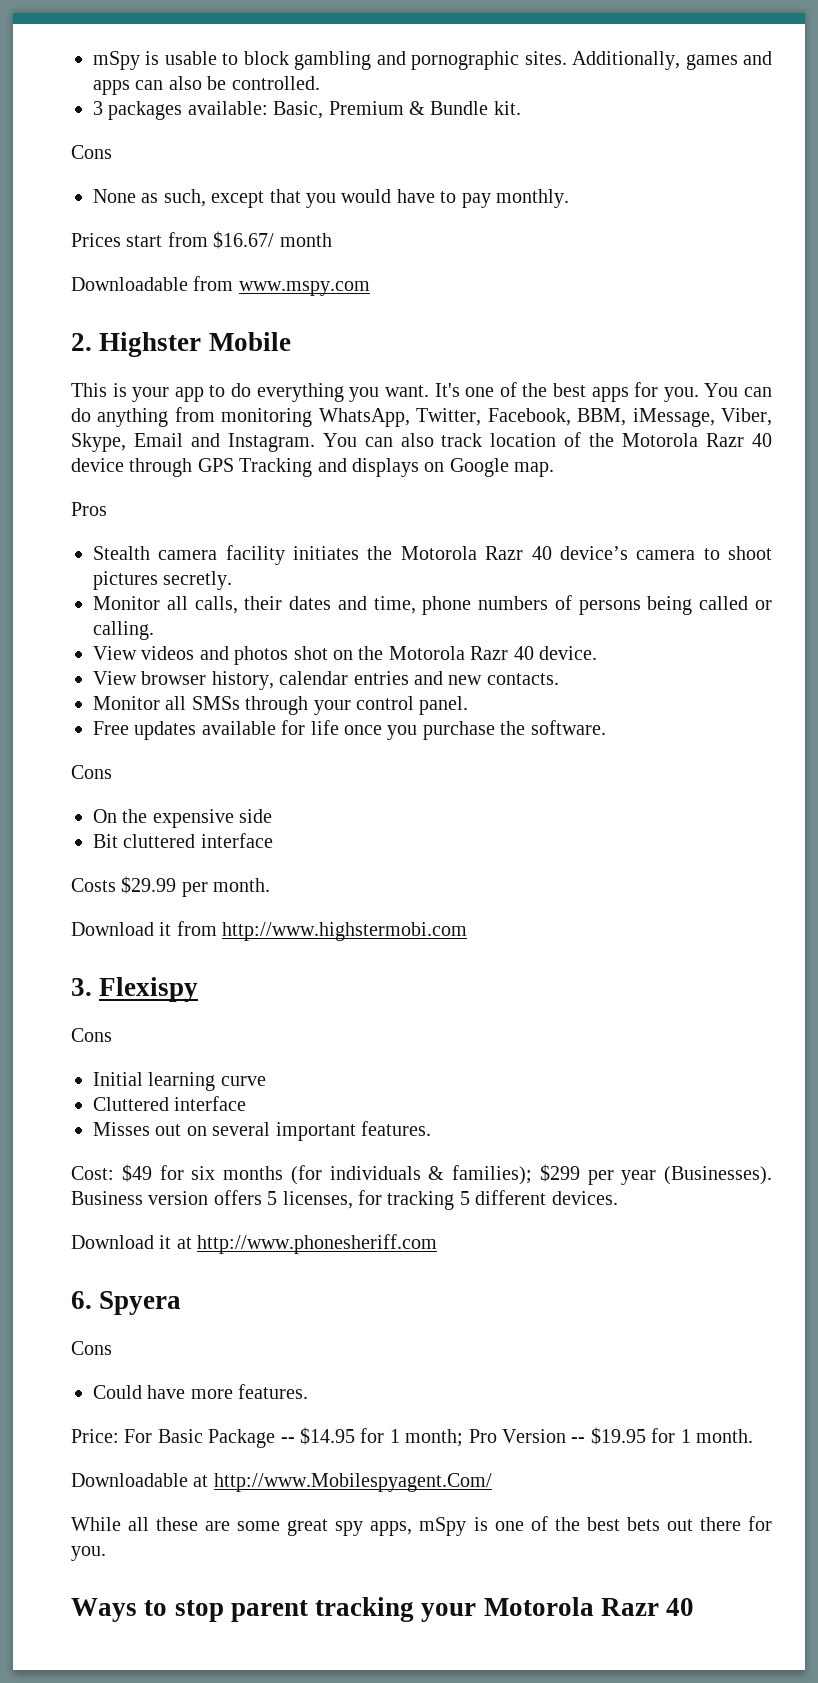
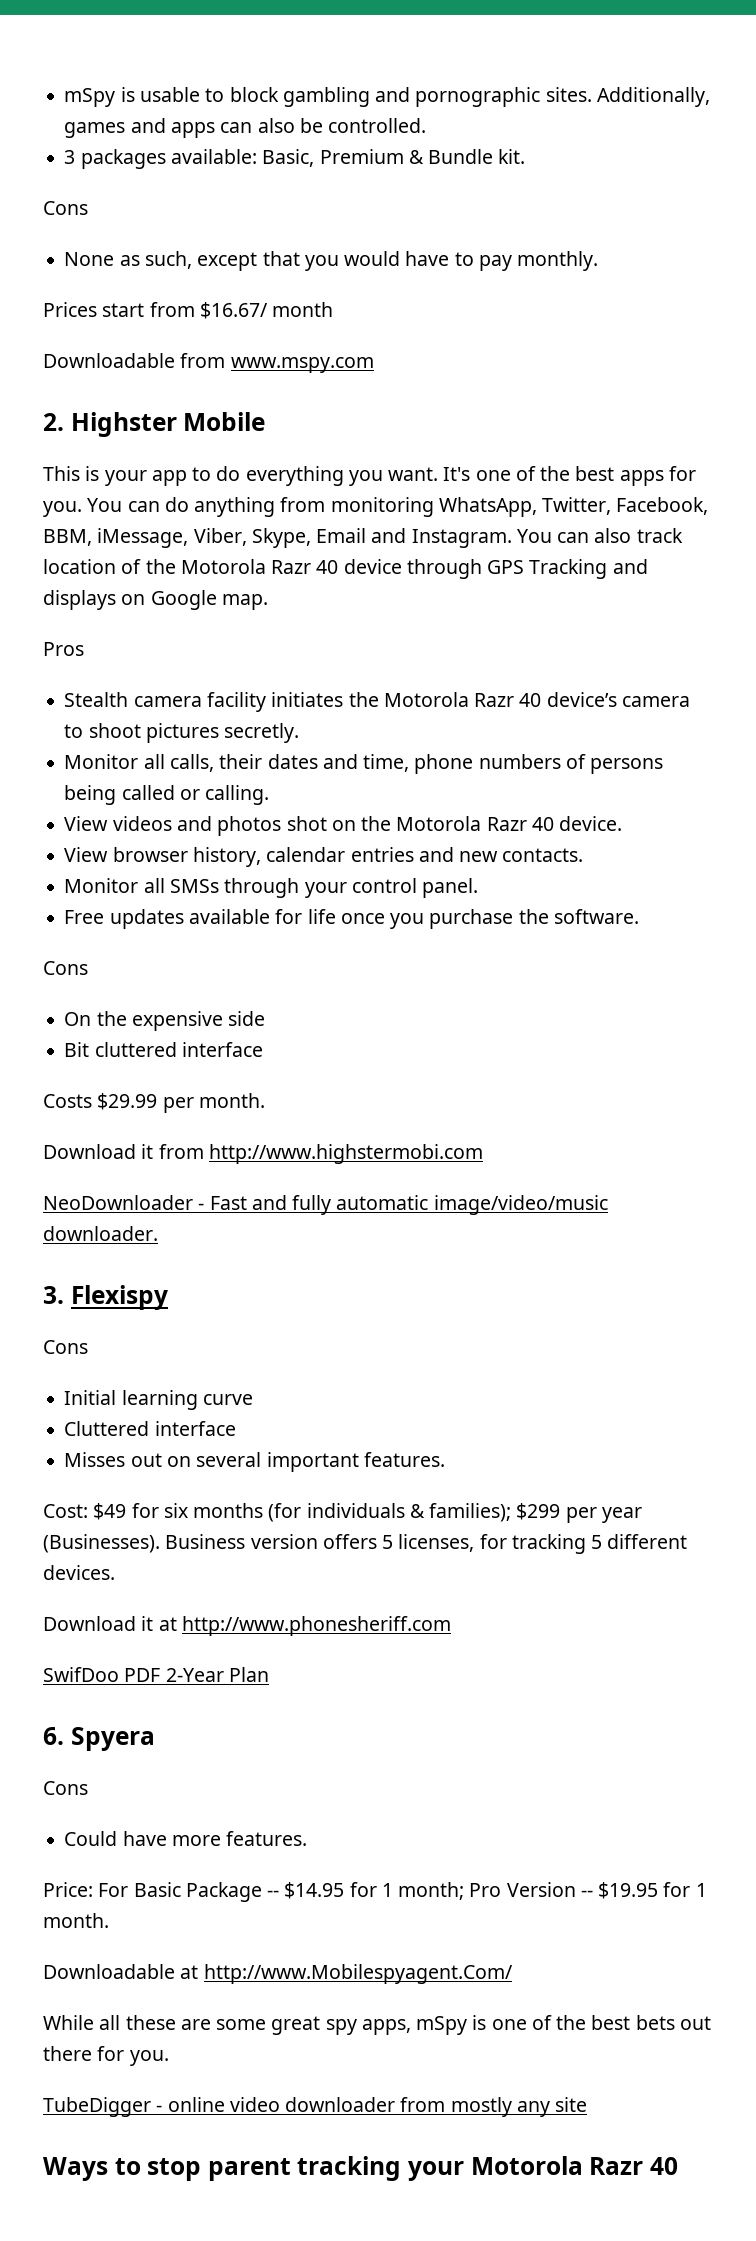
+ NeoDownloader - Fast and fully automatic image/video/music downloader.
+ SwifDoo PDF 2-Year Plan
+ TubeDigger - online video downloader from mostly any site

